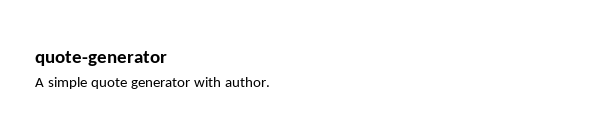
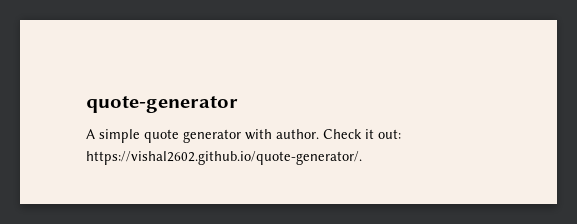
+ Check it out: https://vishal2602.github.io/quote-generator/.

